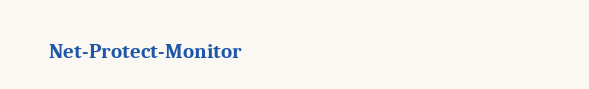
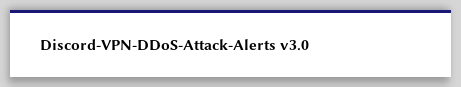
- Net-Protect-Monitor
+ Discord-VPN-DDoS-Attack-Alerts v3.0

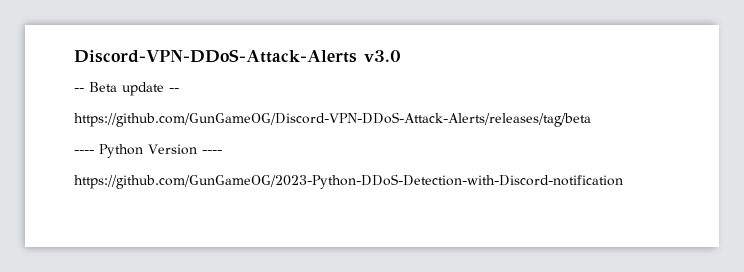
+ -- Beta update --
+ https://github.com/GunGameOG/Discord-VPN-DDoS-Attack-Alerts/releases/tag/beta
+ ---- Python Version ----
+ https://github.com/GunGameOG/2023-Python-DDoS-Detection-with-Discord-notification

